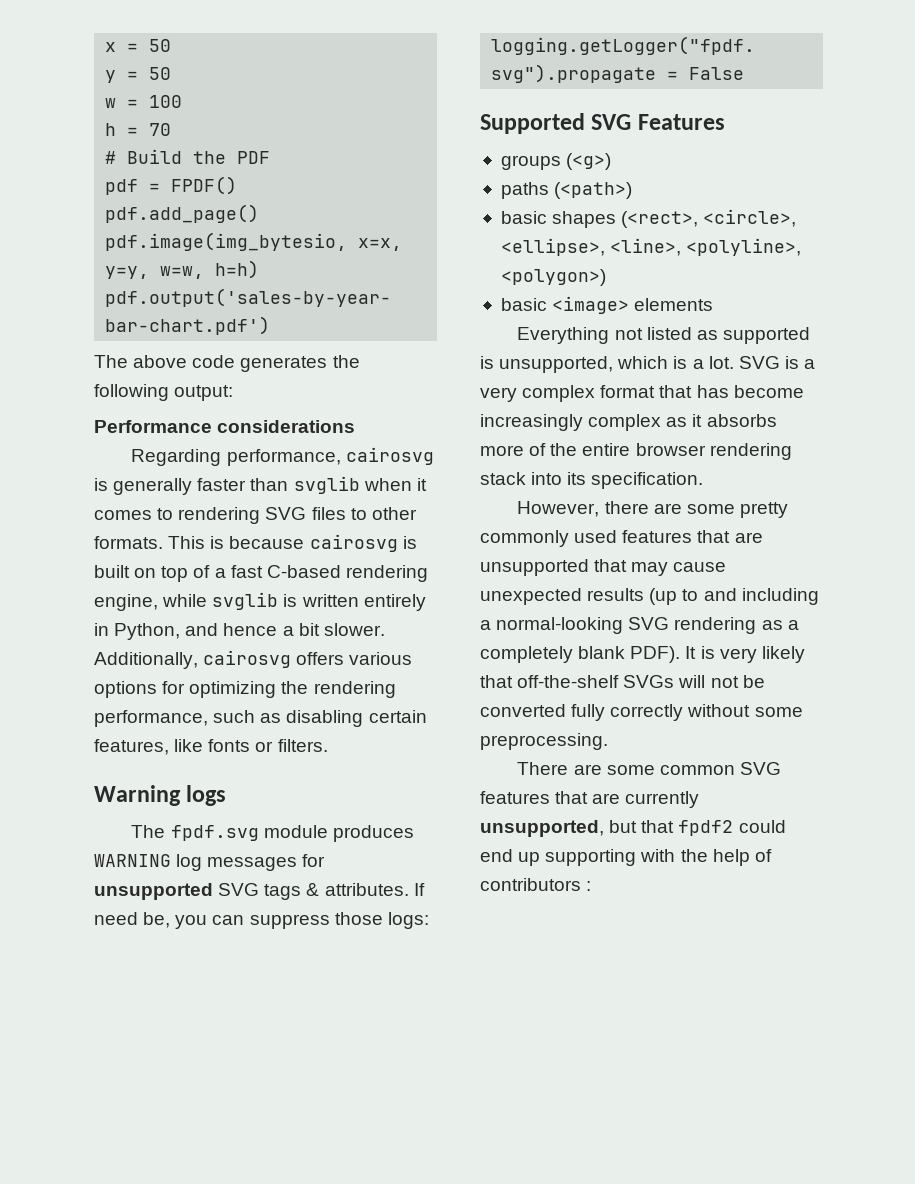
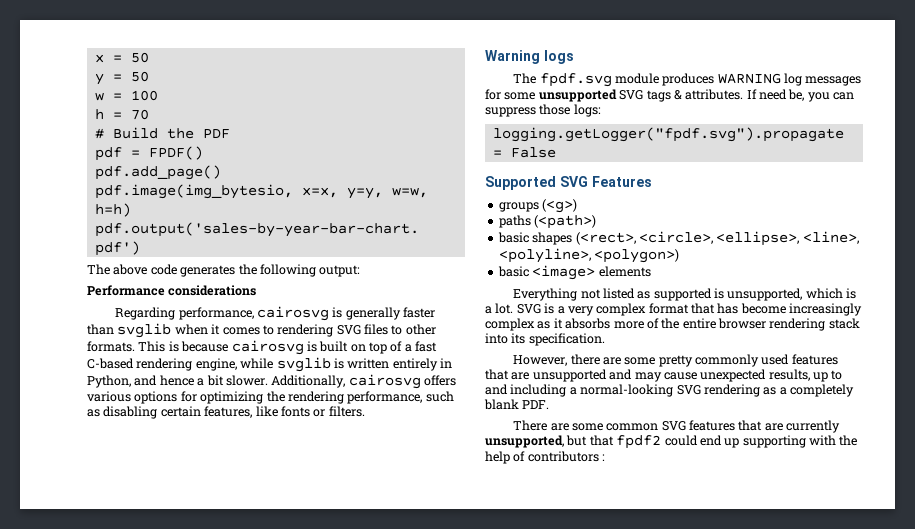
- The fpdf.svg module produces WARNING log messages for unsupported SVG tags & attributes.
+ The fpdf.svg module produces WARNING log messages for some unsupported SVG tags & attributes.
- However, there are some pretty commonly used features that are unsupported that may cause unexpected results (up to and including a normal-looking SVG rendering as a completely blank PDF). It is very likely that off-the-shelf SVGs will not be converted fully correctly without some preprocessing.
+ However, there are some pretty commonly used features that are unsupported and may cause unexpected results, up to and including a normal-looking SVG rendering as a completely blank PDF.

